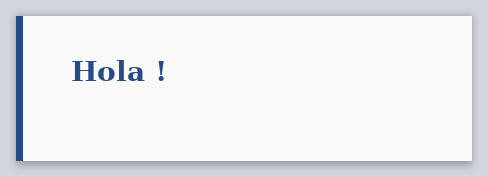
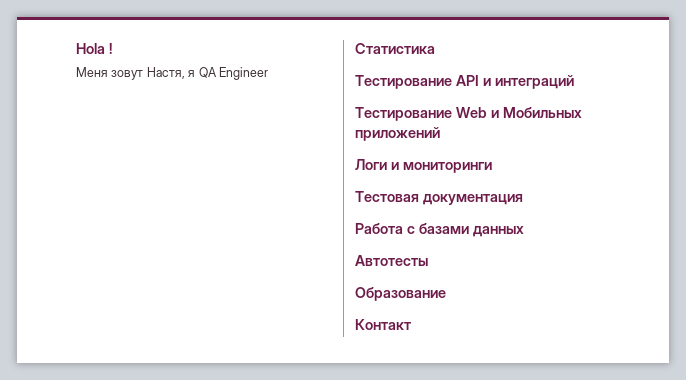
+ Меня зовут Настя, я QA Engineer
+ Статистика
+ Тестирование API и интеграций
+ Тестирование Web и Мобильных приложений
+ Логи и мониторинги
+ Тестовая документация
+ Работа с базами данных
+ Автотесты
+ Образование
+ Контакт

